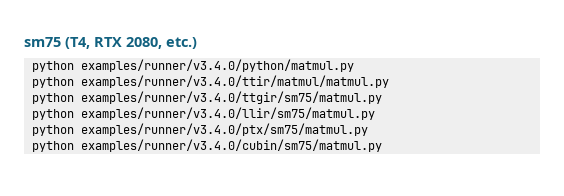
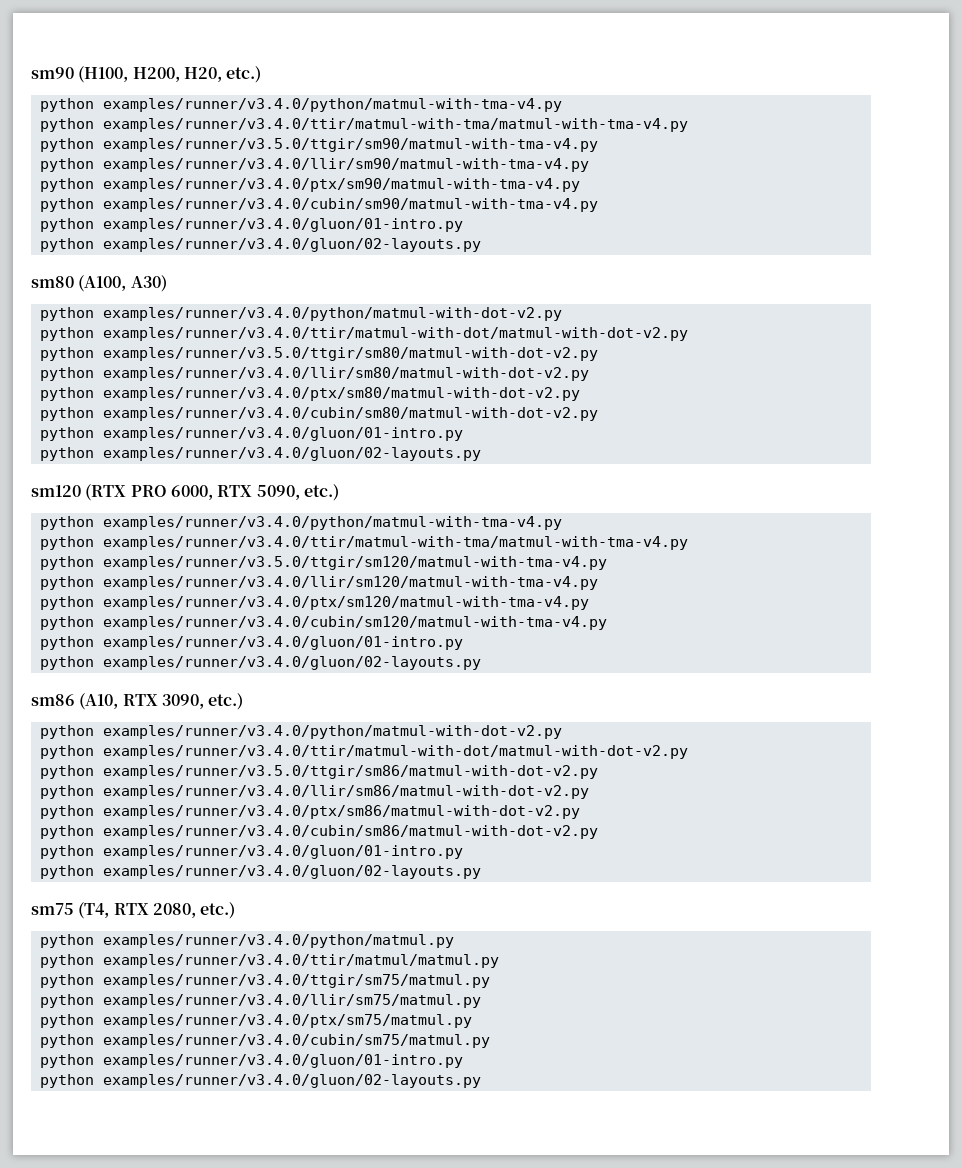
+ sm90 (H100, H200, H20, etc.)
+ python examples/runner/v3.4.0/python/matmul-with-tma-v4.py
+ python examples/runner/v3.4.0/ttir/matmul-with-tma/matmul-with-tma-v4.py
+ python examples/runner/v3.5.0/ttgir/sm90/matmul-with-tma-v4.py
+ python examples/runner/v3.4.0/llir/sm90/matmul-with-tma-v4.py
+ python examples/runner/v3.4.0/ptx/sm90/matmul-with-tma-v4.py
+ python examples/runner/v3.4.0/cubin/sm90/matmul-with-tma-v4.py
+ python examples/runner/v3.4.0/gluon/01-intro.py
+ python examples/runner/v3.4.0/gluon/02-layouts.py
+ sm80 (A100, A30)
+ python examples/runner/v3.4.0/python/matmul-with-dot-v2.py
+ python examples/runner/v3.4.0/ttir/matmul-with-dot/matmul-with-dot-v2.py
+ python examples/runner/v3.5.0/ttgir/sm80/matmul-with-dot-v2.py
+ python examples/runner/v3.4.0/llir/sm80/matmul-with-dot-v2.py
+ python examples/runner/v3.4.0/ptx/sm80/matmul-with-dot-v2.py
+ python examples/runner/v3.4.0/cubin/sm80/matmul-with-dot-v2.py
+ python examples/runner/v3.4.0/gluon/01-intro.py
+ python examples/runner/v3.4.0/gluon/02-layouts.py
+ sm120 (RTX PRO 6000, RTX 5090, etc.)
+ python examples/runner/v3.4.0/python/matmul-with-tma-v4.py
+ python examples/runner/v3.4.0/ttir/matmul-with-tma/matmul-with-tma-v4.py
+ python examples/runner/v3.5.0/ttgir/sm120/matmul-with-tma-v4.py
+ python examples/runner/v3.4.0/llir/sm120/matmul-with-tma-v4.py
+ python examples/runner/v3.4.0/ptx/sm120/matmul-with-tma-v4.py
+ python examples/runner/v3.4.0/cubin/sm120/matmul-with-tma-v4.py
+ python examples/runner/v3.4.0/gluon/01-intro.py
+ python examples/runner/v3.4.0/gluon/02-layouts.py
+ sm86 (A10, RTX 3090, etc.)
+ python examples/runner/v3.4.0/python/matmul-with-dot-v2.py
+ python examples/runner/v3.4.0/ttir/matmul-with-dot/matmul-with-dot-v2.py
+ python examples/runner/v3.5.0/ttgir/sm86/matmul-with-dot-v2.py
+ python examples/runner/v3.4.0/llir/sm86/matmul-with-dot-v2.py
+ python examples/runner/v3.4.0/ptx/sm86/matmul-with-dot-v2.py
+ python examples/runner/v3.4.0/cubin/sm86/matmul-with-dot-v2.py
+ python examples/runner/v3.4.0/gluon/01-intro.py
+ python examples/runner/v3.4.0/gluon/02-layouts.py
  python examples/runner/v3.4.0/cubin/sm75/matmul.py
+ python examples/runner/v3.4.0/gluon/01-intro.py
+ python examples/runner/v3.4.0/gluon/02-layouts.py

